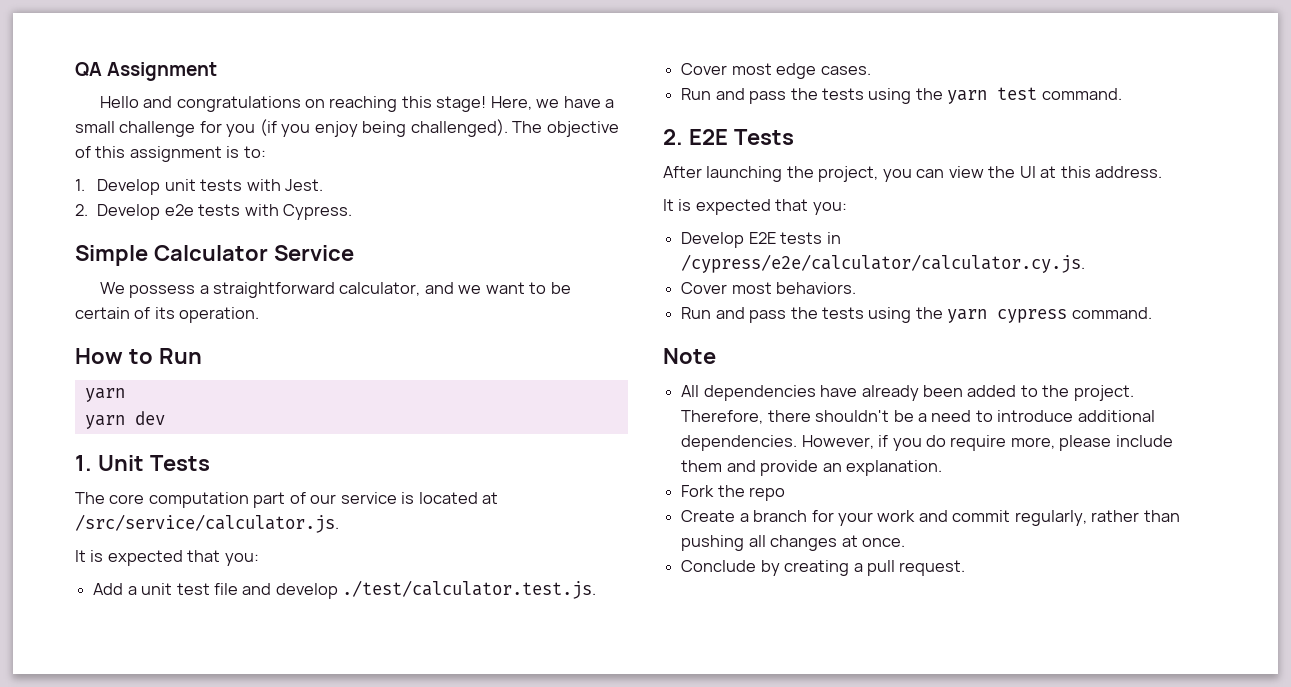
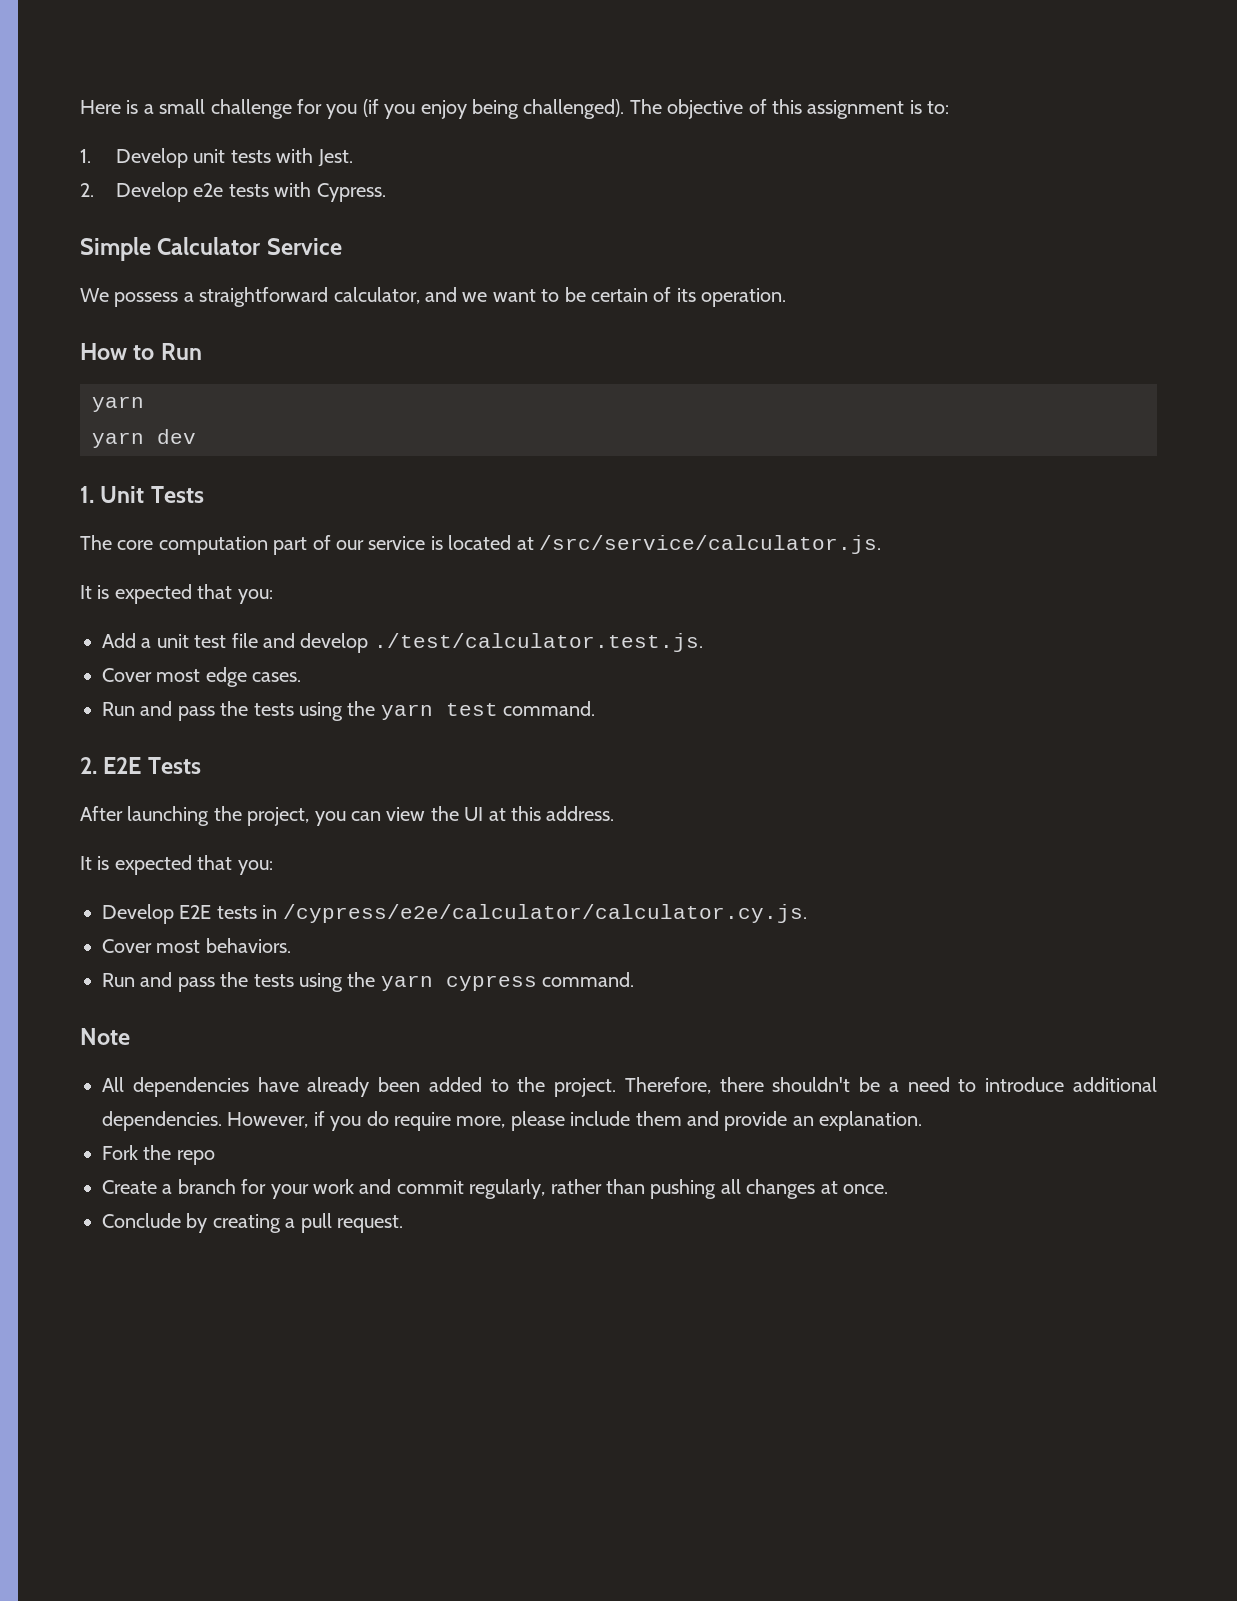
- QA Assignment
- Hello and congratulations on reaching this stage! Here, we have a small challenge for you (if you enjoy being challenged).
+ Here is a small challenge for you (if you enjoy being challenged).

